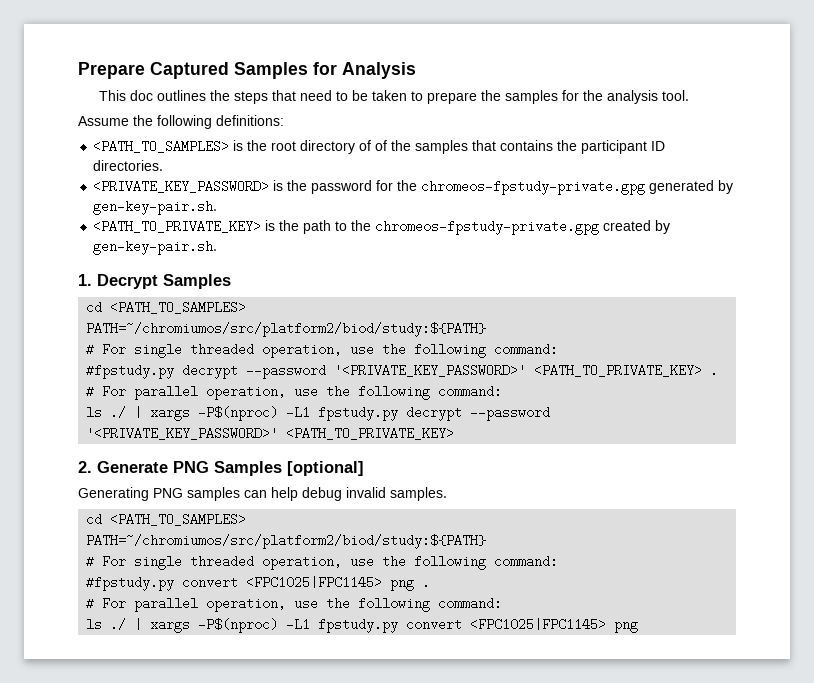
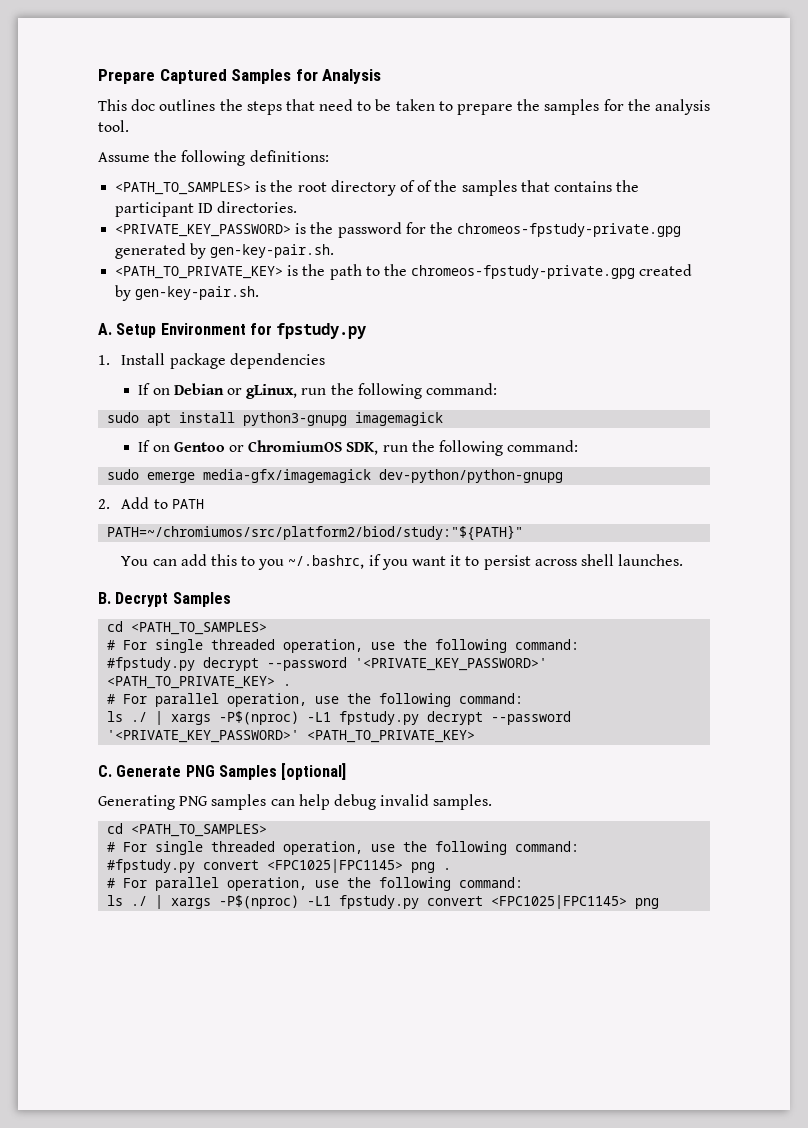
- 1. Decrypt Samples
+ A. Setup Environment for fpstudy.py
+ 1. Install package dependencies
+ If on Debian or gLinux, run the following command:
+ sudo apt install python3-gnupg imagemagick
+ If on Gentoo or ChromiumOS SDK, run the following command:
+ sudo emerge media-gfx/imagemagick dev-python/python-gnupg
+ 2. Add to PATH
+ PATH=~/chromiumos/src/platform2/biod/study:"${PATH}"
+ You can add this to you ~/.bashrc, if you want it to persist across shell launches.
+ B. Decrypt Samples
  cd <PATH_TO_SAMPLES>
- PATH=~/chromiumos/src/platform2/biod/study:${PATH}
- 2. Generate PNG Samples [optional]
+ C. Generate PNG Samples [optional]
  Generating PNG samples can help debug invalid samples.
  cd <PATH_TO_SAMPLES>
- PATH=~/chromiumos/src/platform2/biod/study:${PATH}

